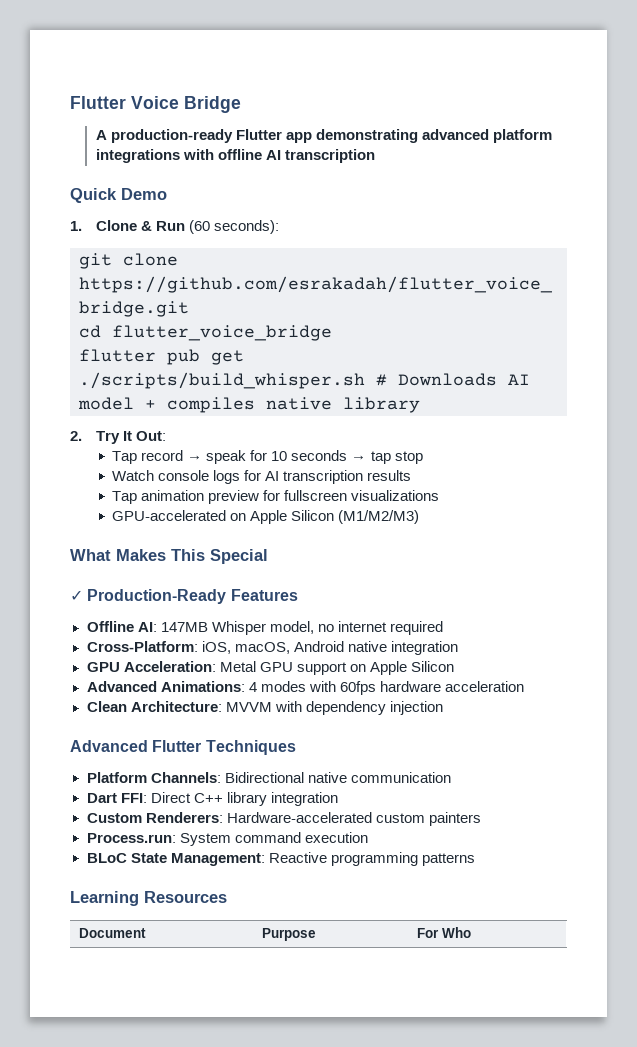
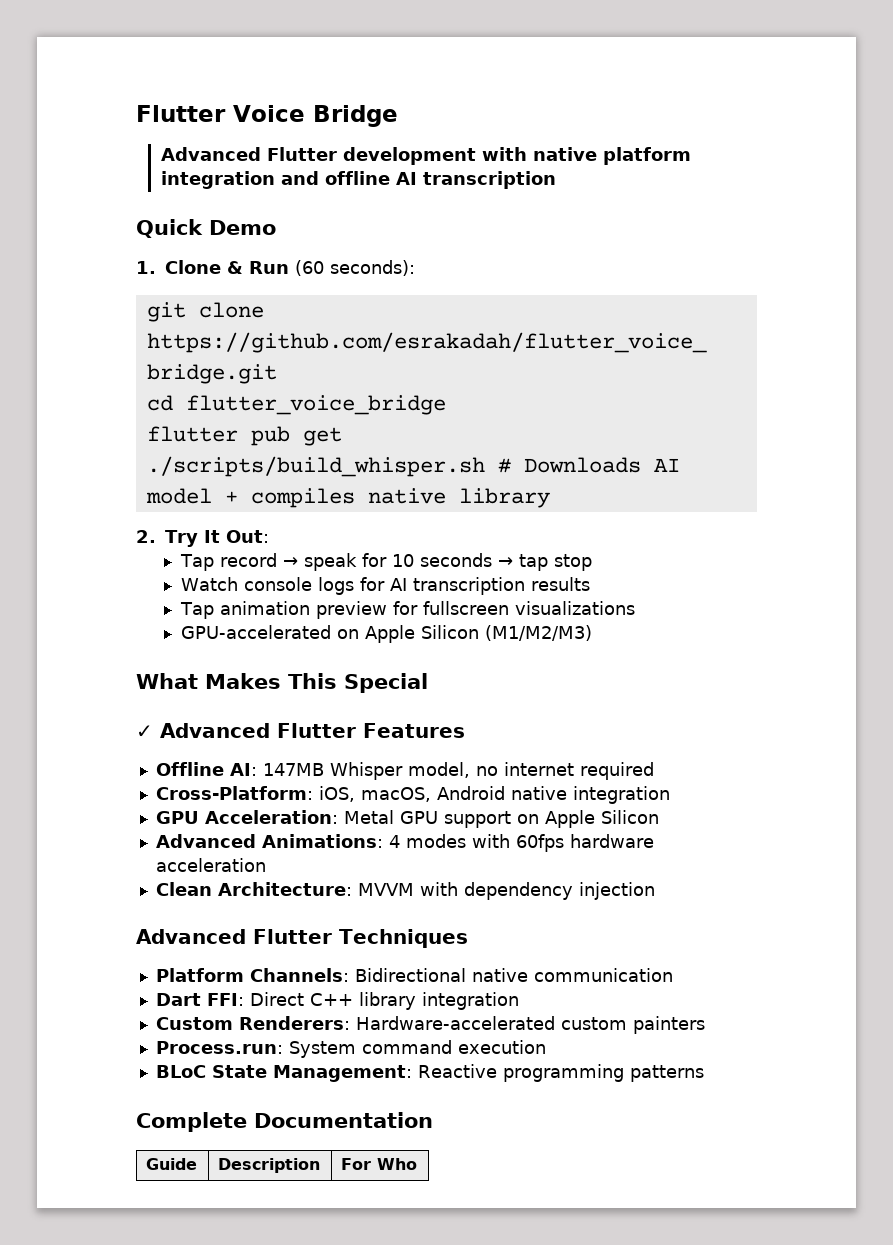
- A production-ready Flutter app demonstrating advanced platform integrations with offline AI transcription
+ Advanced Flutter development with native platform integration and offline AI transcription
- ✓ Production-Ready Features
+ ✓ Advanced Flutter Features
- Learning Resources
- Document | Purpose | For Who
+ Complete Documentation
+ Guide | Description | For Who

